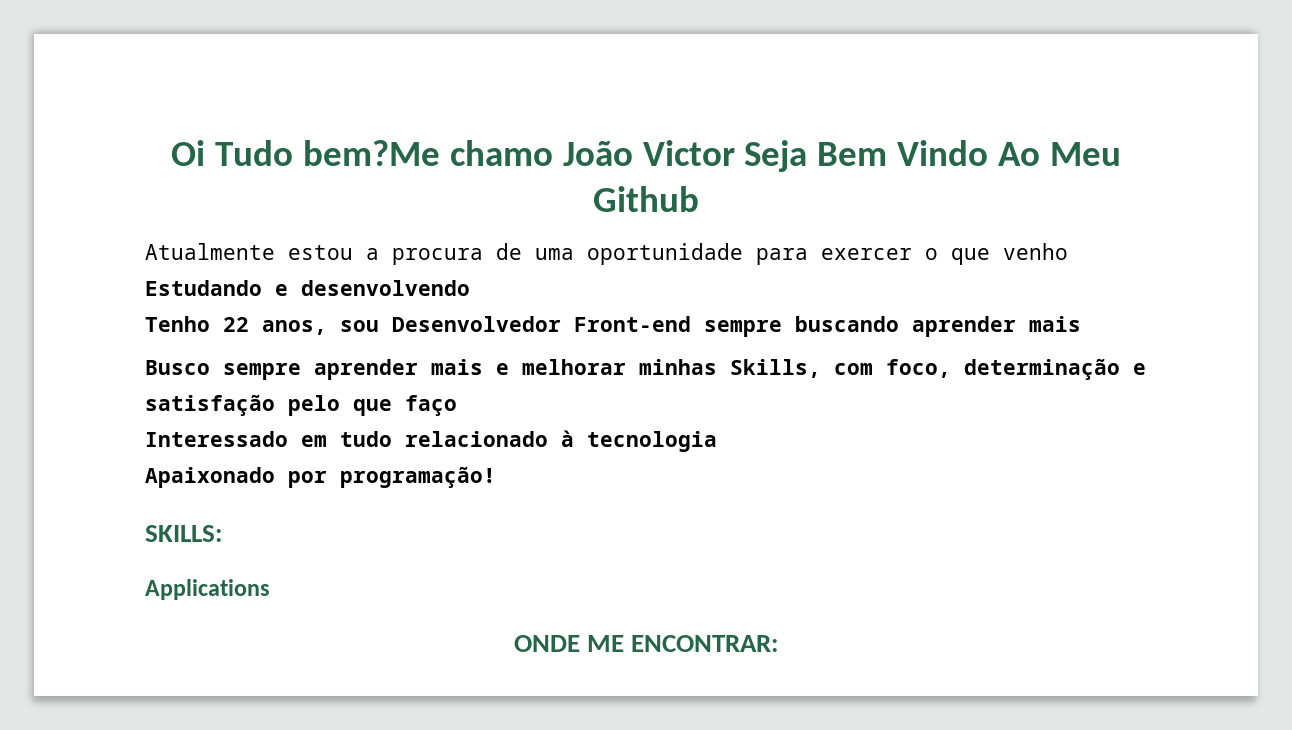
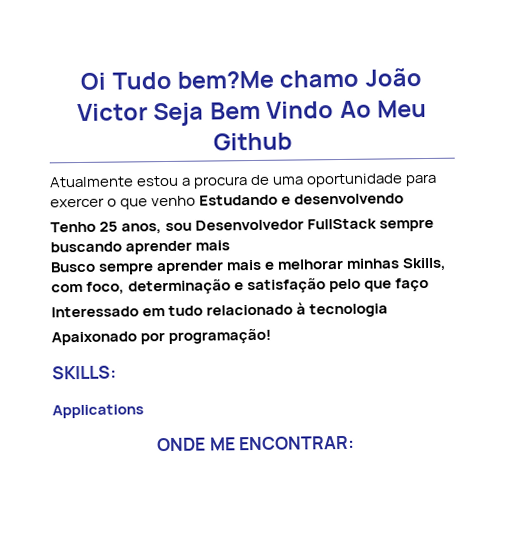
- Tenho 22 anos, sou Desenvolvedor Front-end sempre buscando aprender mais
+ Tenho 25 anos, sou Desenvolvedor FullStack sempre buscando aprender mais

